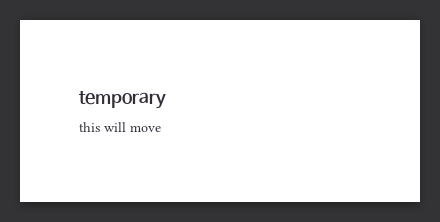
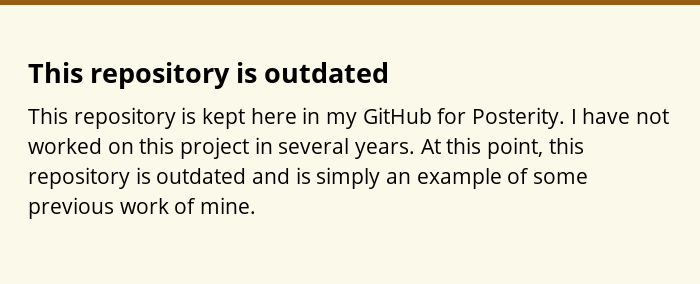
- temporary
- this will move
+ This repository is outdated
+ This repository is kept here in my GitHub for Posterity. I have not worked on this project in several years. At this point, this repository is outdated and is simply an example of some previous work of mine.

